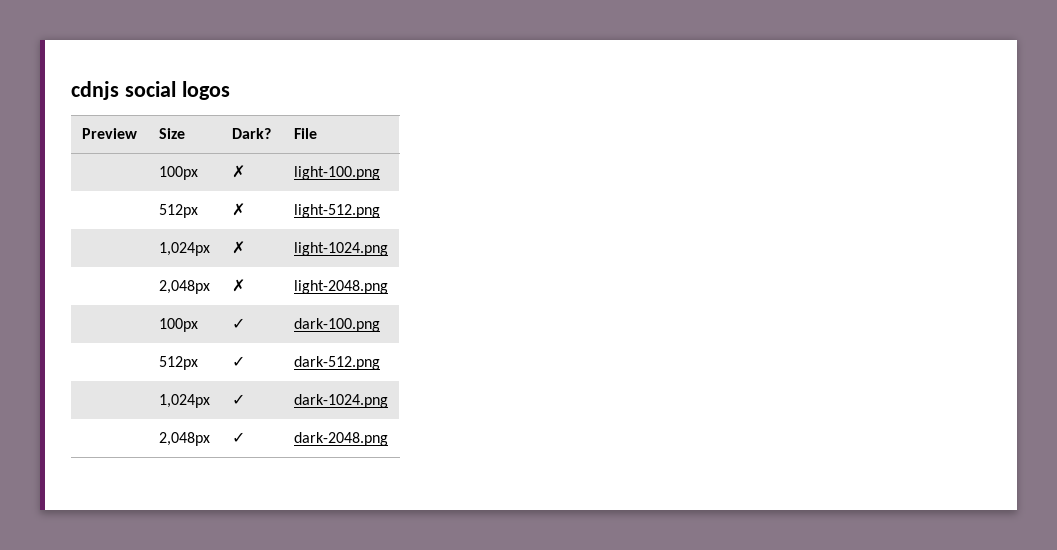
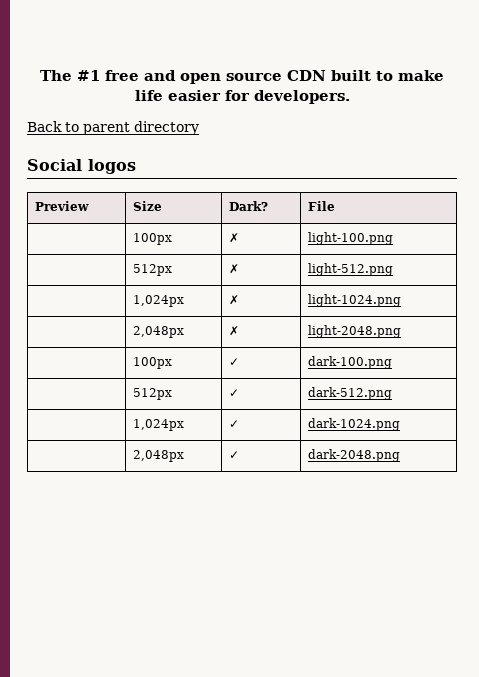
- cdnjs social logos
+ The #1 free and open source CDN built to make life easier for developers.
+ Back to parent directory
+ Social logos

